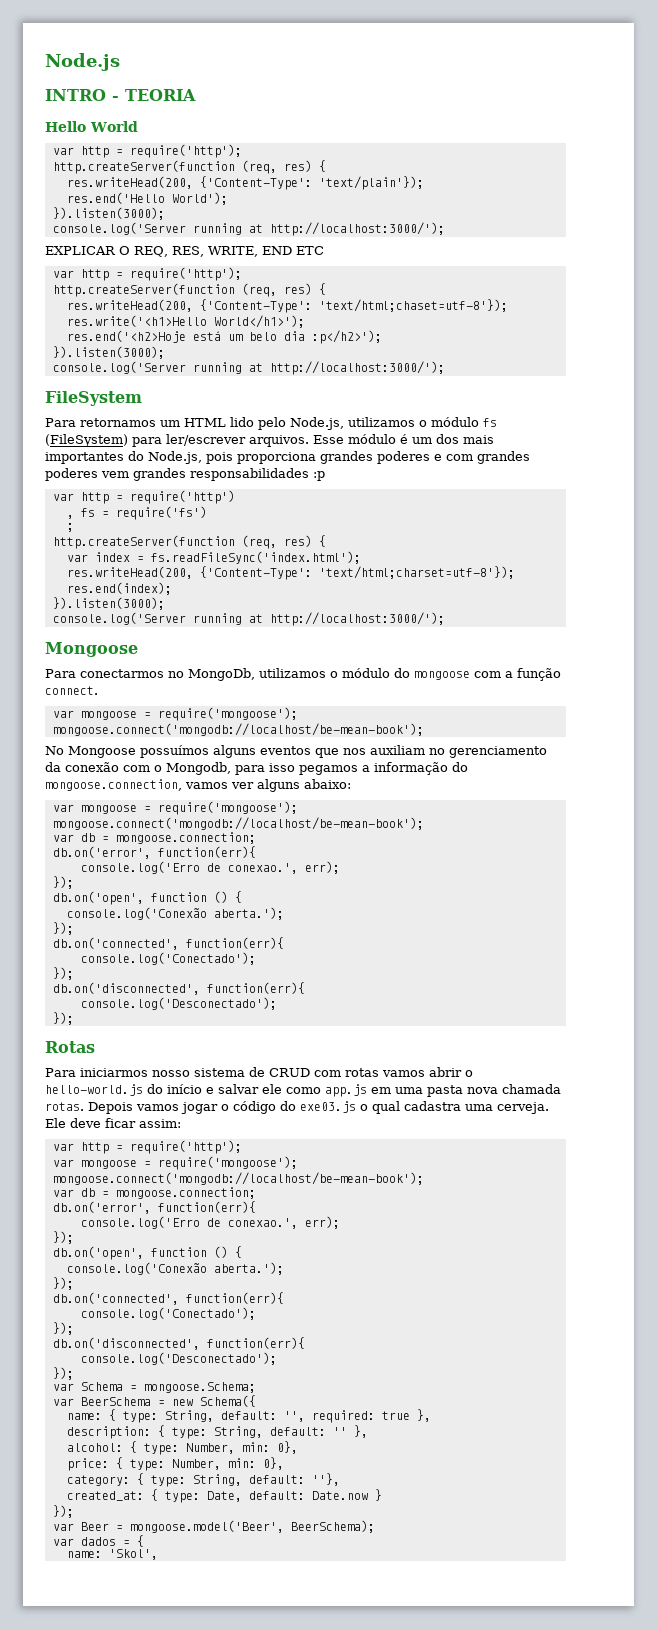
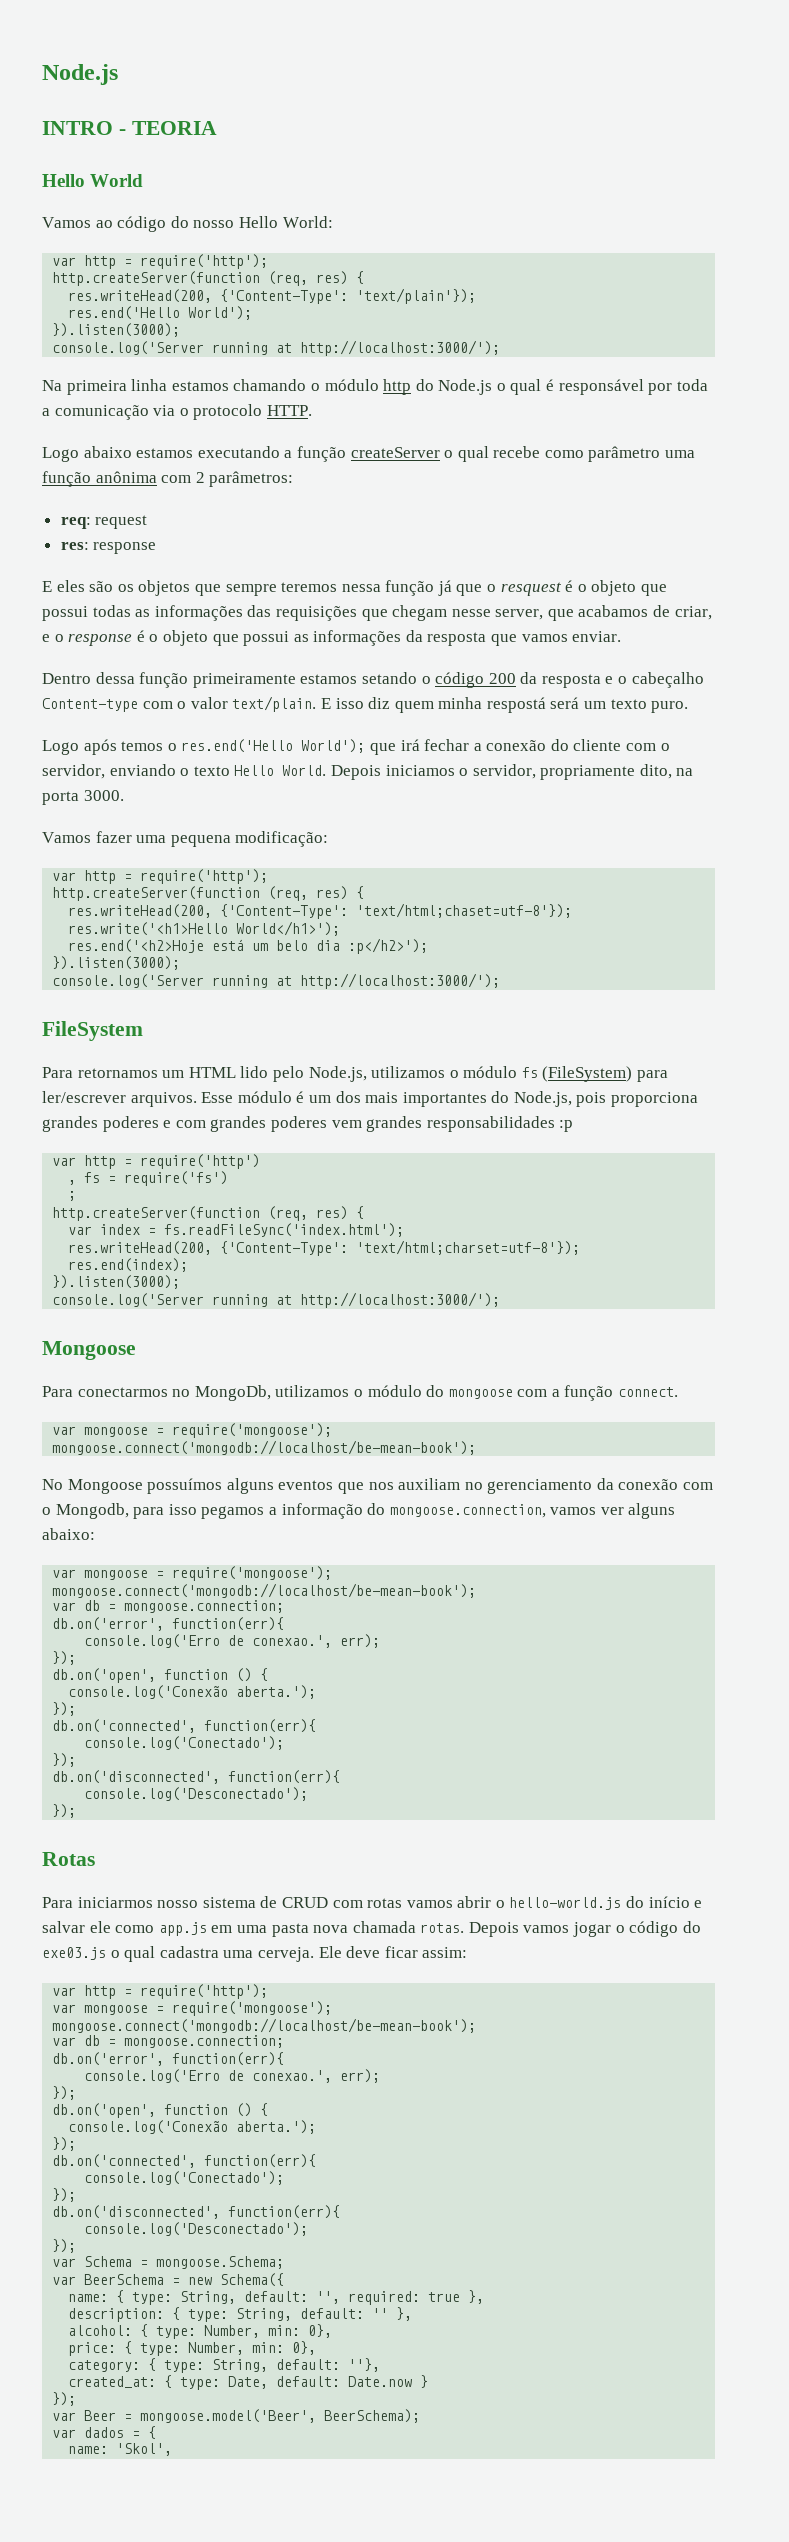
+ Vamos ao código do nosso Hello World:
- EXPLICAR O REQ, RES, WRITE, END ETC
+ Na primeira linha estamos chamando o módulo http do Node.js o qual é responsável por toda a comunicação via o protocolo HTTP.
+ Logo abaixo estamos executando a função createServer o qual recebe como parâmetro uma função anônima com 2 parâmetros:
+ req: request
+ res: response
+ E eles são os objetos que sempre teremos nessa função já que o resquest é o objeto que possui todas as informações das requisições que chegam nesse server, que acabamos de criar, e o response é o objeto que possui as informações da resposta que vamos enviar.
+ Dentro dessa função primeiramente estamos setando o código 200 da resposta e o cabeçalho Content-type com o valor text/plain. E isso diz quem minha respostá será um texto puro.
+ Logo após temos o res.end('Hello World'); que irá fechar a conexão do cliente com o servidor, enviando o texto Hello World. Depois iniciamos o servidor, propriamente dito, na porta 3000.
+ Vamos fazer uma pequena modificação:

